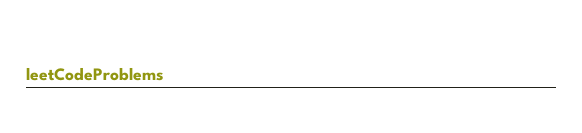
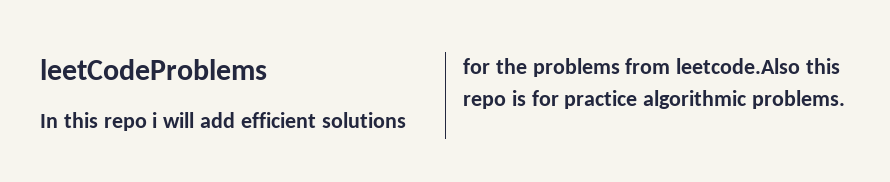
+ In this repo i will add efficient solutions for the problems from leetcode.Also this repo is for practice algorithmic problems.

